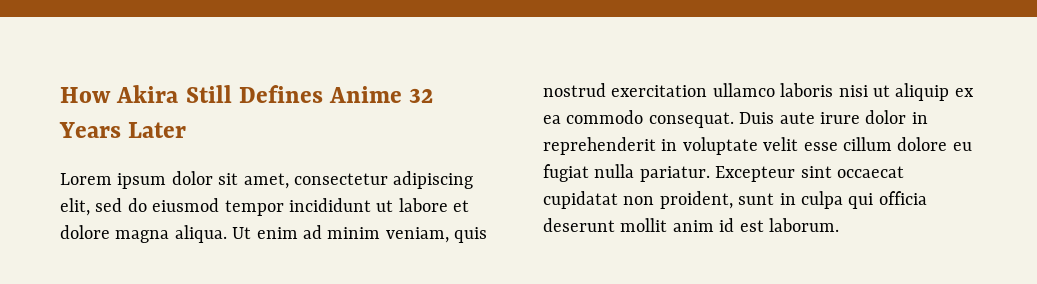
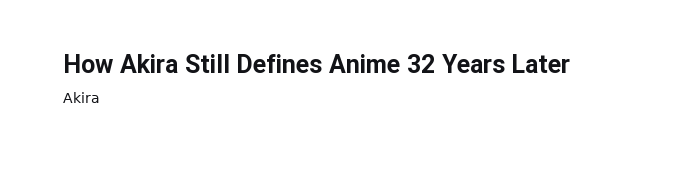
  How Akira Still Defines Anime 32 Years Later
- Lorem ipsum dolor sit amet, consectetur adipiscing elit, sed do eiusmod tempor incididunt ut labore et dolore magna aliqua. Ut enim ad minim veniam, quis nostrud exercitation ullamco laboris nisi ut aliquip ex ea commodo consequat. Duis aute irure dolor in reprehenderit in voluptate velit esse cillum dolore eu fugiat nulla pariatur. Excepteur sint occaecat cupidatat non proident, sunt in culpa qui officia deserunt mollit anim id est laborum.
+ Akira

